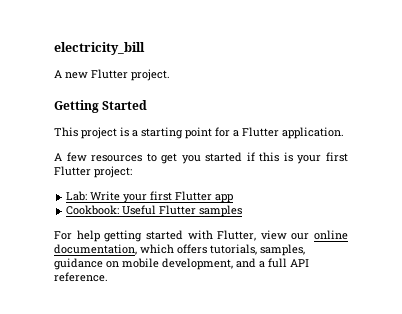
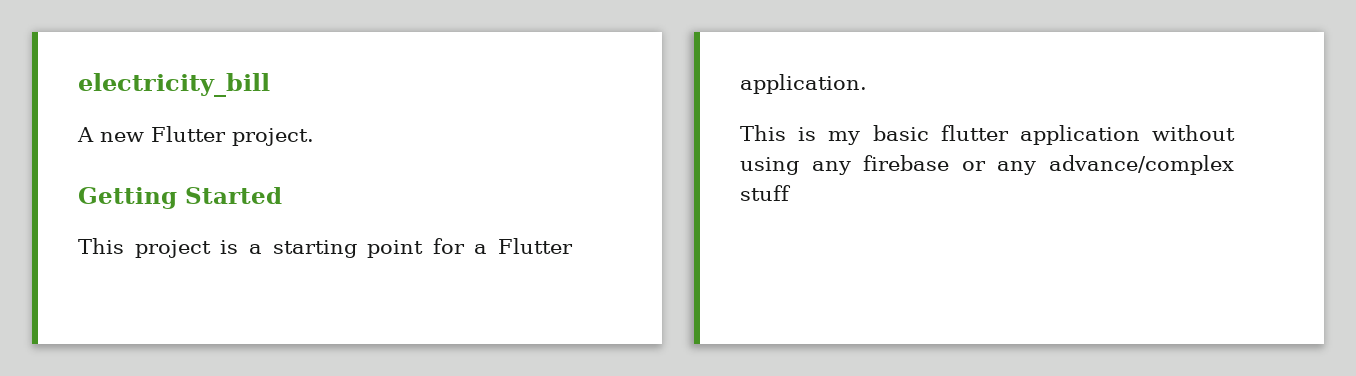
- A few resources to get you started if this is your first Flutter project:
- Lab: Write your first Flutter app
- Cookbook: Useful Flutter samples
- For help getting started with Flutter, view our online documentation, which offers tutorials, samples, guidance on mobile development, and a full API reference.
+ This is my basic flutter application without using any firebase or any advance/complex stuff

